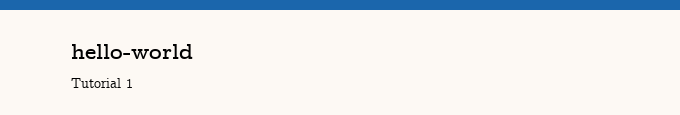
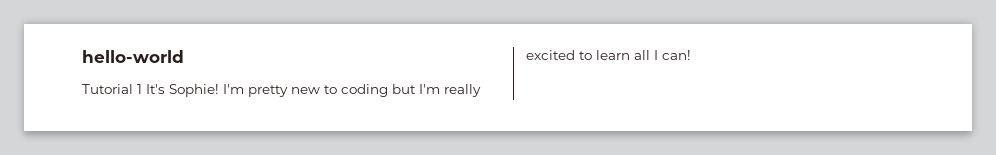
- Tutorial 1
+ Tutorial 1 It's Sophie! I'm pretty new to coding but I'm really excited to learn all I can!

